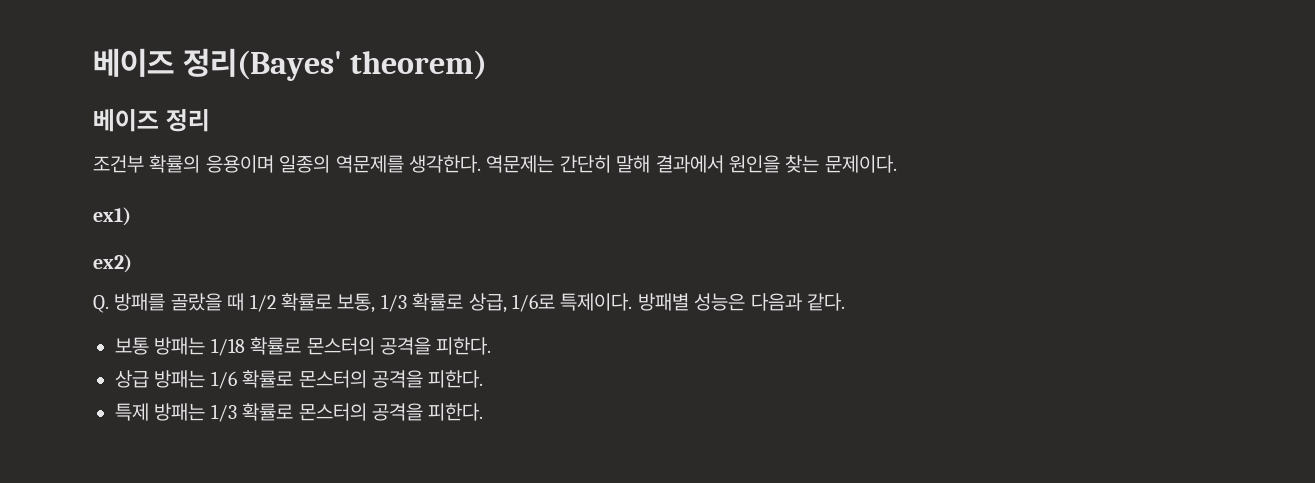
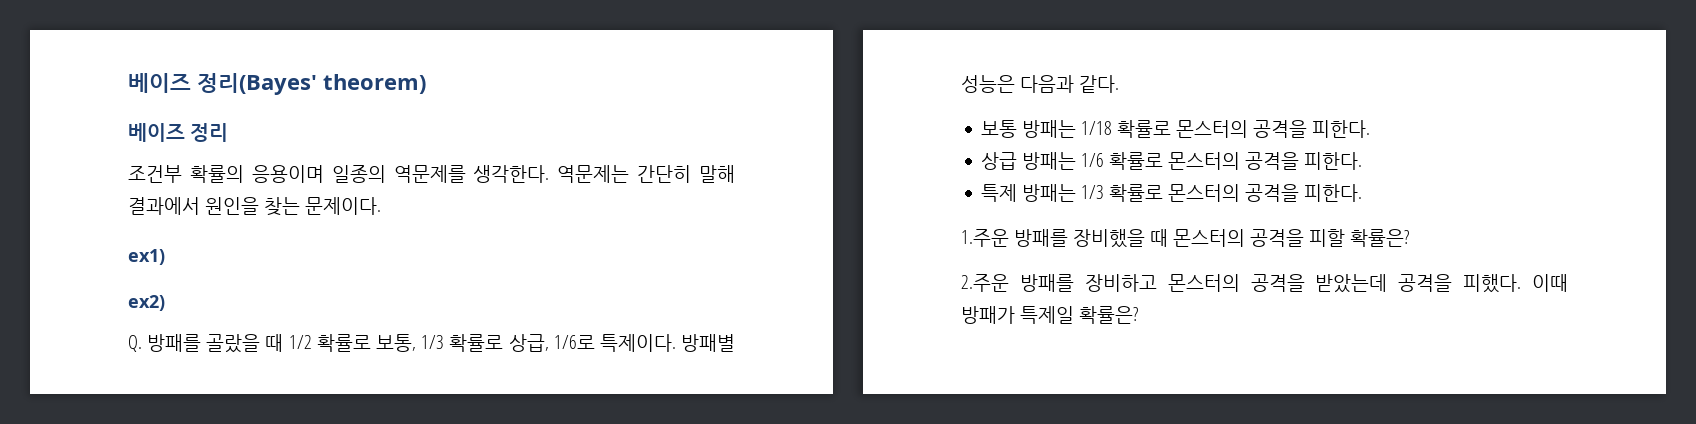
+ 1.주운 방패를 장비했을 때 몬스터의 공격을 피할 확률은?
+ 2.주운 방패를 장비하고 몬스터의 공격을 받았는데 공격을 피했다. 이때 방패가 특제일 확률은?

